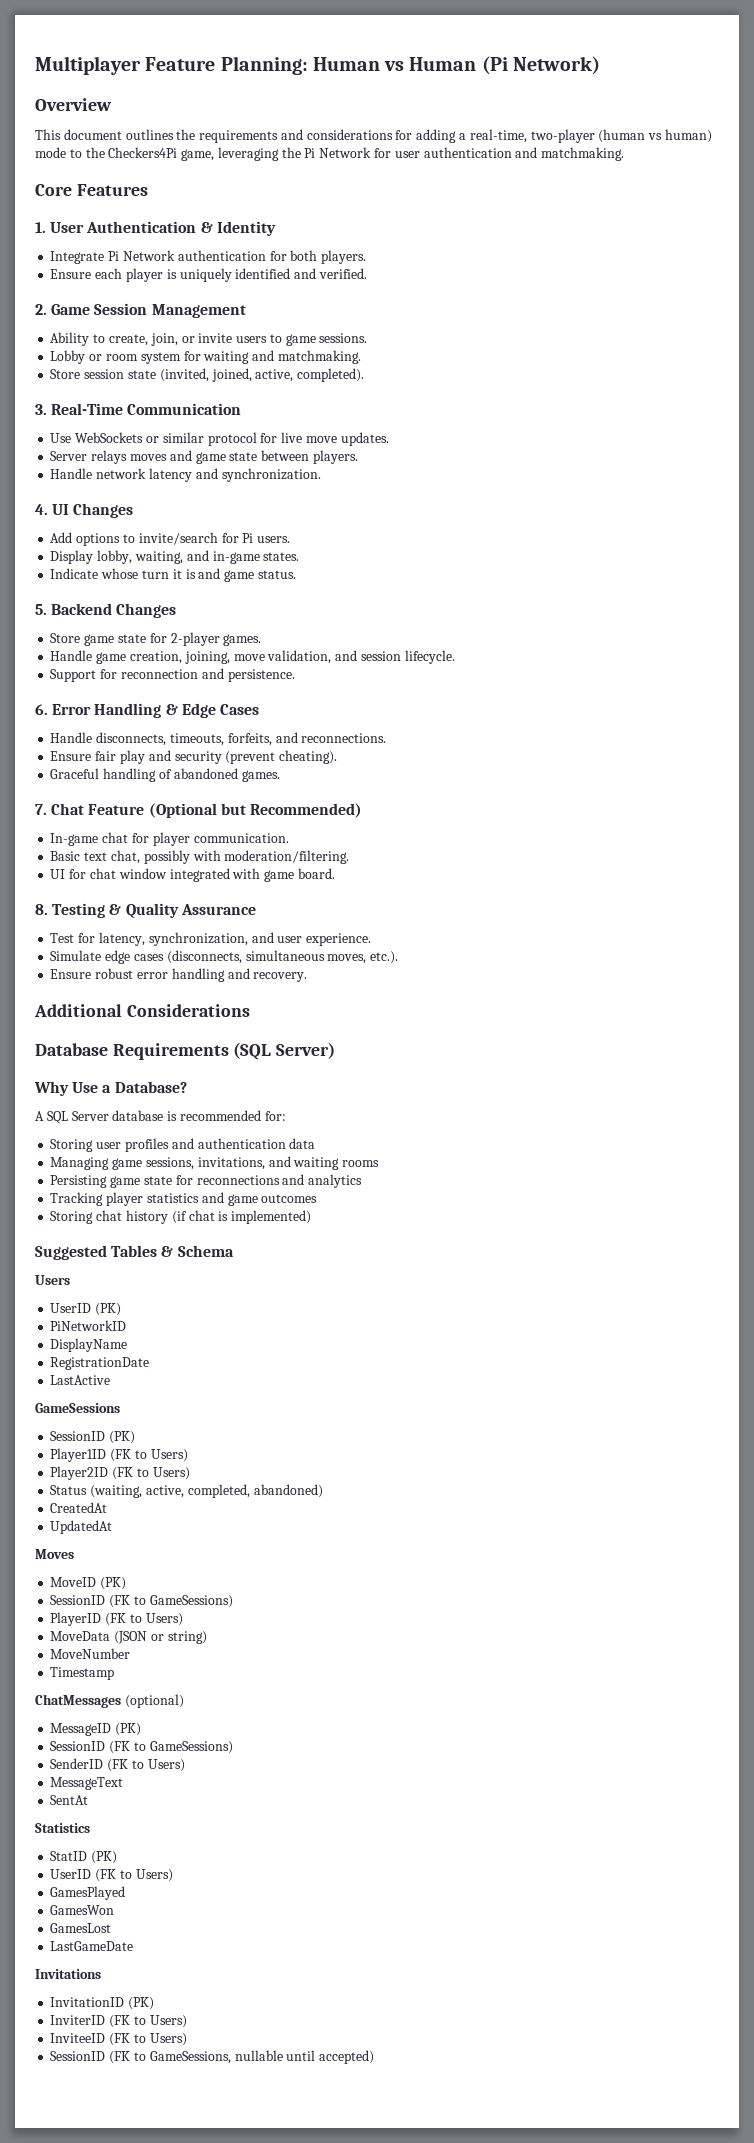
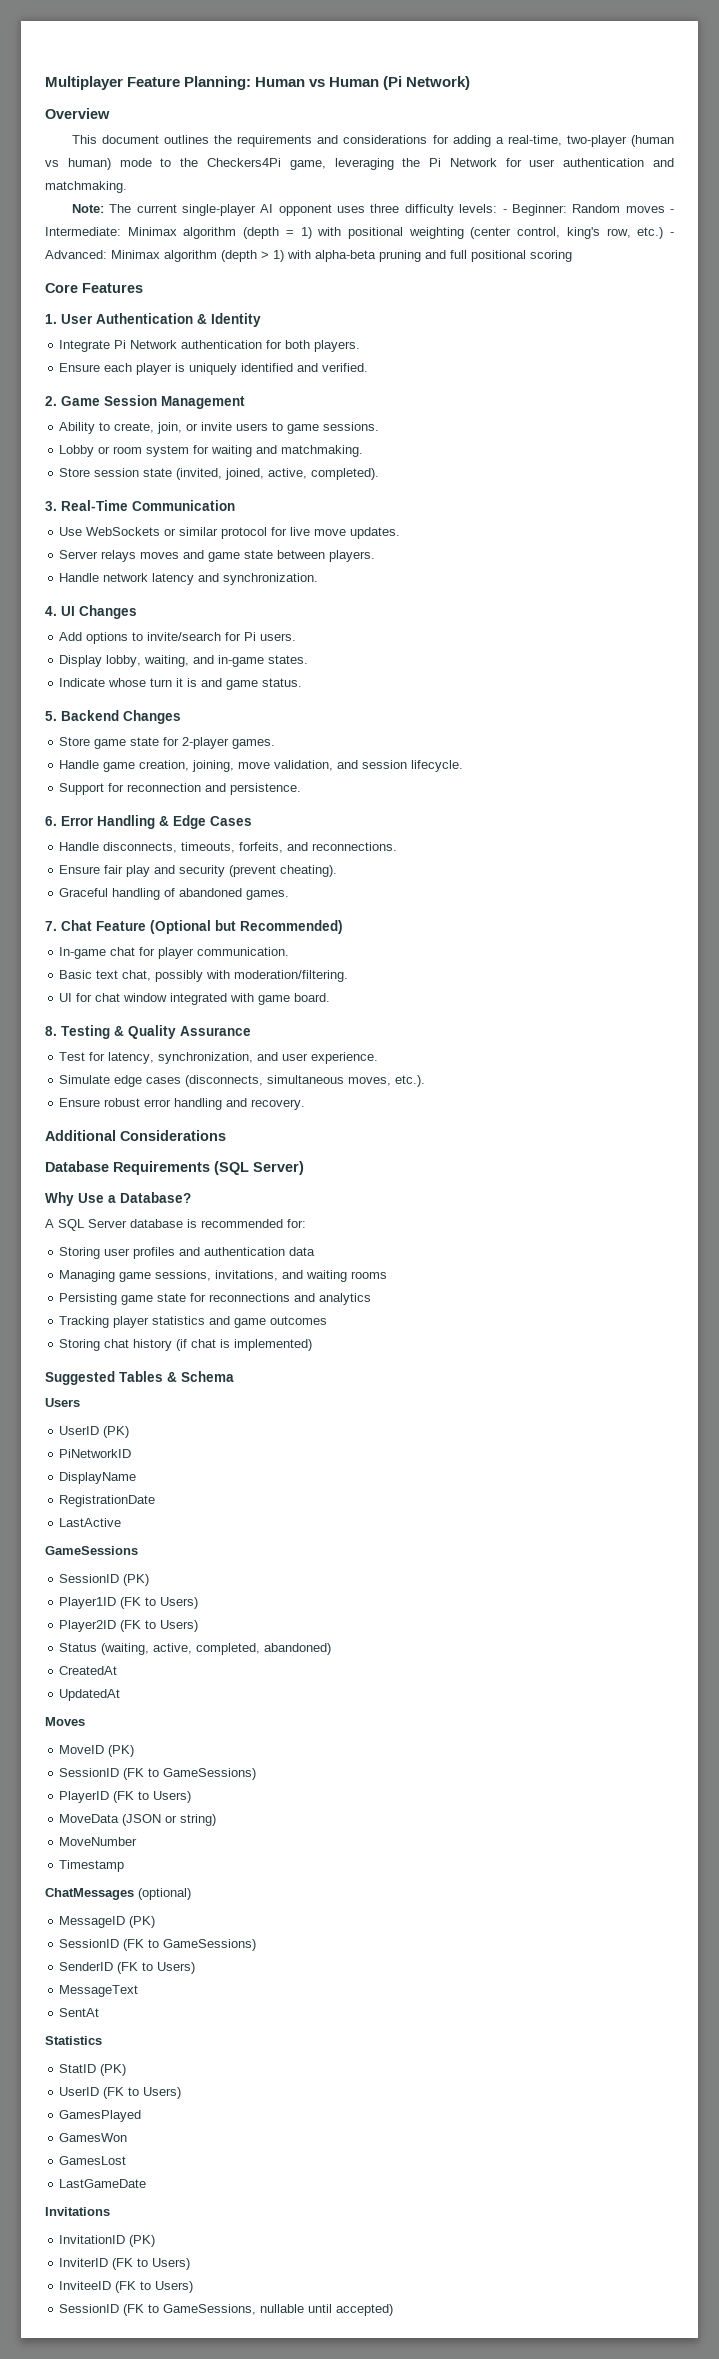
+ Note: The current single-player AI opponent uses three difficulty levels: - Beginner: Random moves - Intermediate: Minimax algorithm (depth = 1) with positional weighting (center control, king's row, etc.) - Advanced: Minimax algorithm (depth > 1) with alpha-beta pruning and full positional scoring

